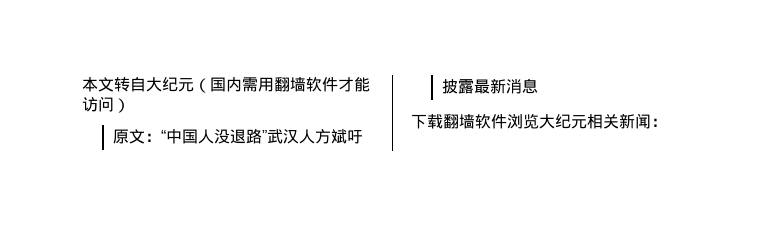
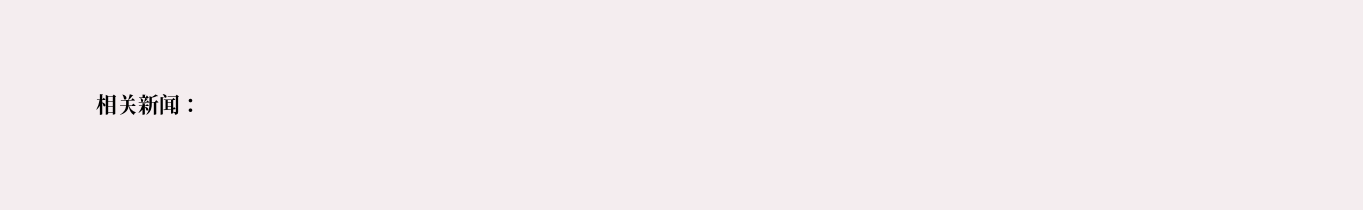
- 本文转自大纪元（国内需用翻墙软件才能访问）
- 原文：“中国人没退路”武汉人方斌吁披露最新消息
- 下载翻墙软件浏览大纪元相关新闻：
+ 相关新闻：

